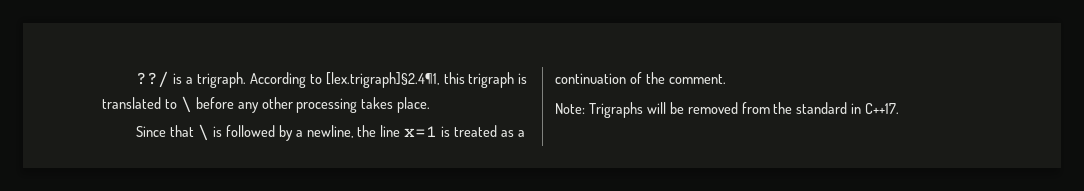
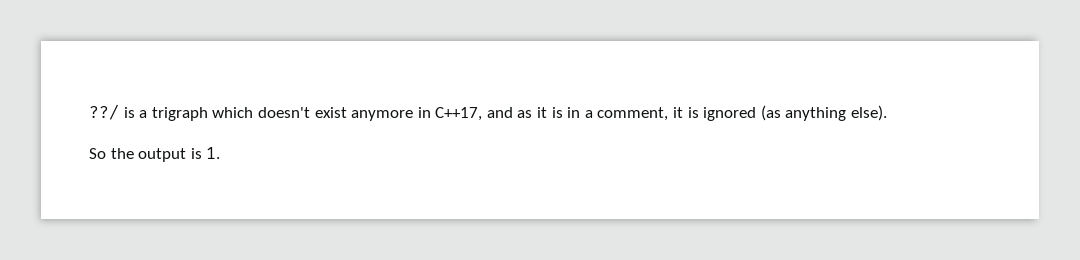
- ??/ is a trigraph. According to [lex.trigraph]§2.4¶1, this trigraph is translated to \ before any other processing takes place.
- Since that \ is followed by a newline, the line x=1 is treated as a continuation of the comment.
- Note: Trigraphs will be removed from the standard in C++17.
+ ??/ is a trigraph which doesn't exist anymore in C++17, and as it is in a comment, it is ignored (as anything else).
+ So the output is 1.

